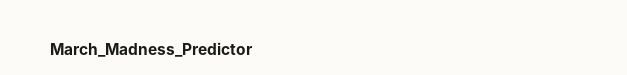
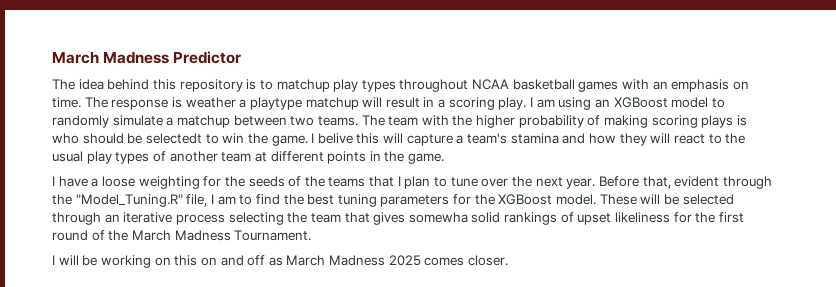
- March_Madness_Predictor
+ March Madness Predictor
+ The idea behind this repository is to matchup play types throughout NCAA basketball games with an emphasis on time. The response is weather a playtype matchup will result in a scoring play. I am using an XGBoost model to randomly simulate a matchup between two teams. The team with the higher probability of making scoring plays is who should be selectedt to win the game. I belive this will capture a team's stamina and how they will react to the usual play types of another team at different points in the game.
+ I have a loose weighting for the seeds of the teams that I plan to tune over the next year. Before that, evident through the "Model_Tuning.R" file, I am to find the best tuning parameters for the XGBoost model. These will be selected through an iterative process selecting the team that gives somewha solid rankings of upset likeliness for the first round of the March Madness Tournament.
+ I will be working on this on and off as March Madness 2025 comes closer.

